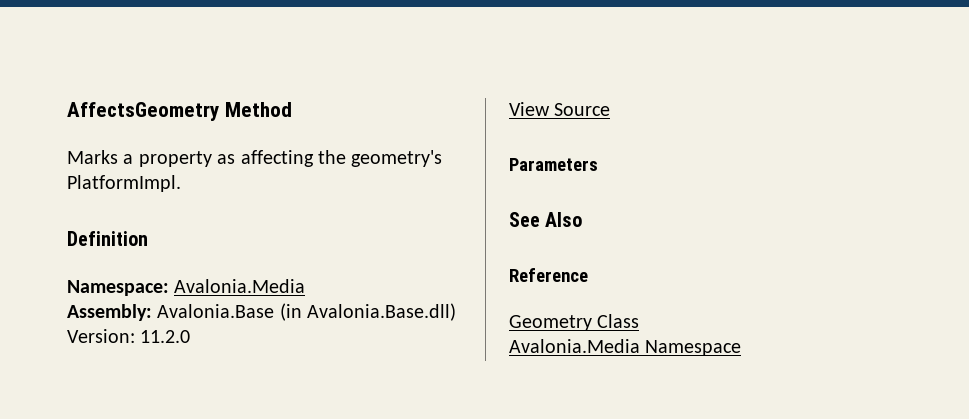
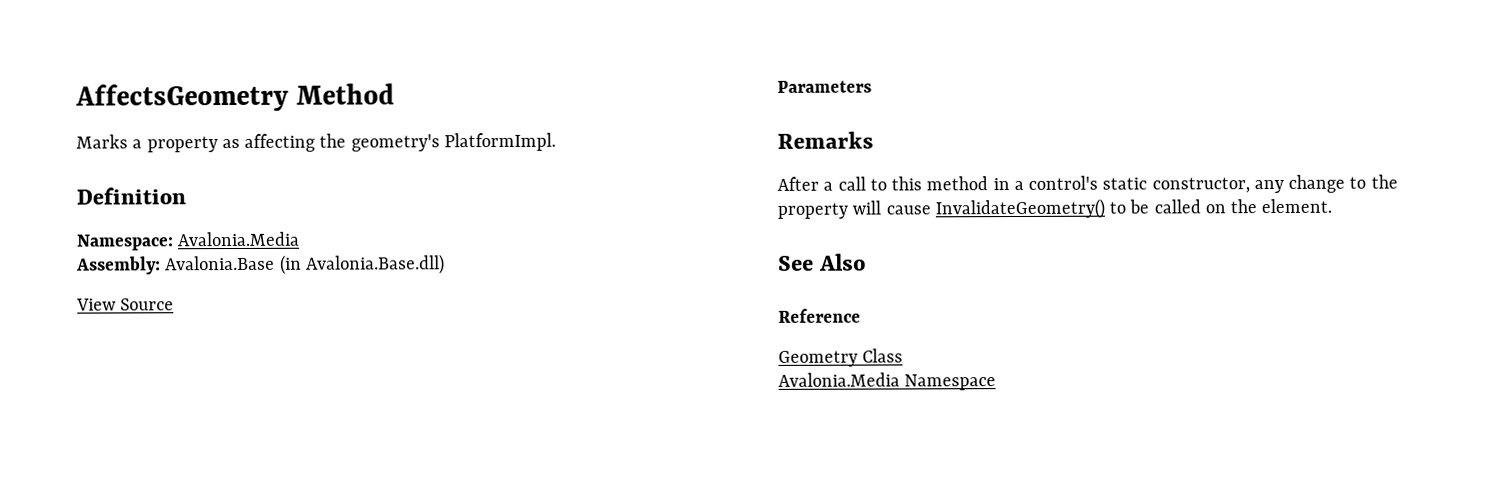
- Assembly: Avalonia.Base (in Avalonia.Base.dll) Version: 11.2.0
+ Assembly: Avalonia.Base (in Avalonia.Base.dll)
+ Remarks
+ After a call to this method in a control's static constructor, any change to the property will cause InvalidateGeometry() to be called on the element.

